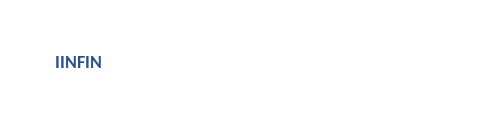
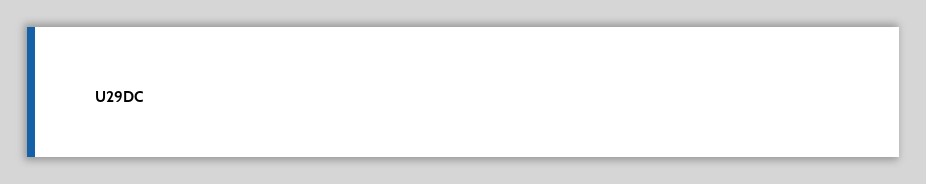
- IINFIN
+ U29DC

